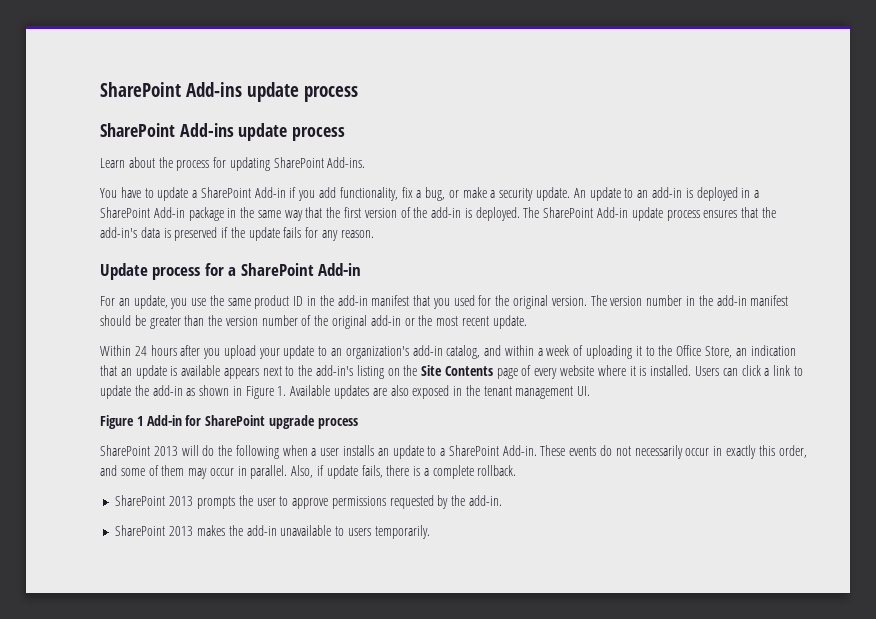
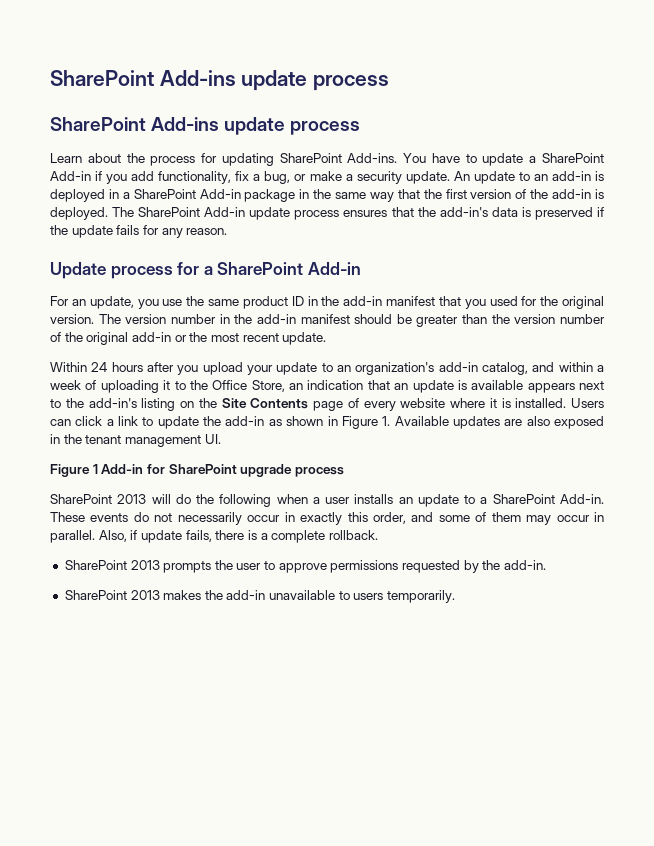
- Learn about the process for updating SharePoint Add-ins.
- You have to update a SharePoint Add-in if you add functionality, fix a bug, or make a security update.
+ Learn about the process for updating SharePoint Add-ins. You have to update a SharePoint Add-in if you add functionality, fix a bug, or make a security update.

